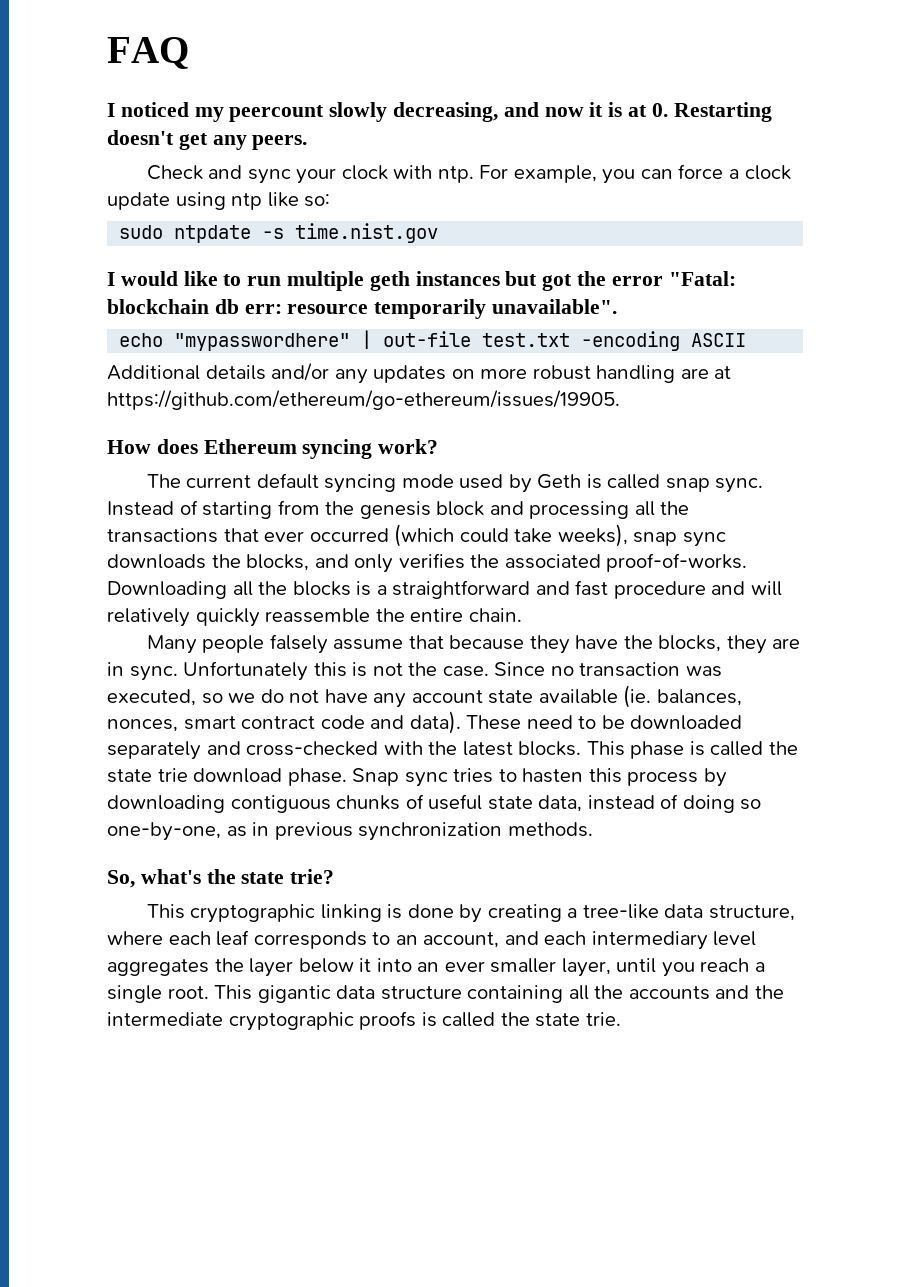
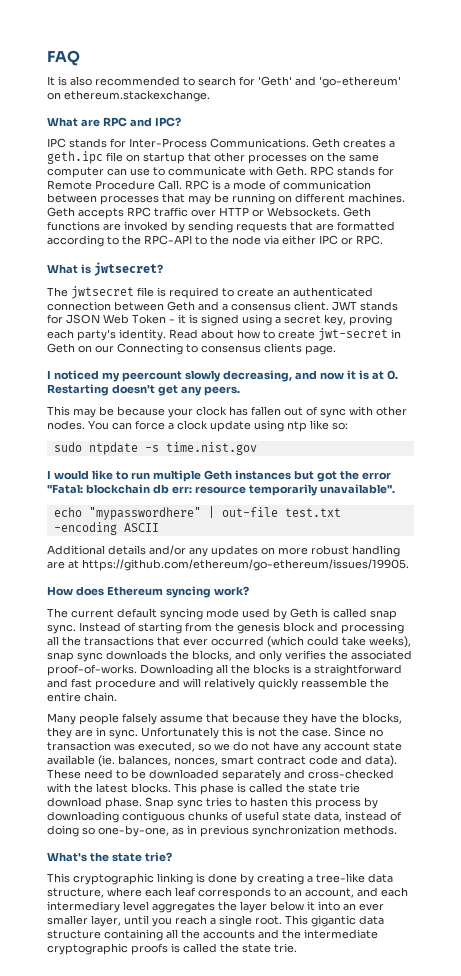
+ It is also recommended to search for 'Geth' and 'go-ethereum' on ethereum.stackexchange.
+ What are RPC and IPC?
+ IPC stands for Inter-Process Communications. Geth creates a geth.ipc file on startup that other processes on the same computer can use to communicate with Geth. RPC stands for Remote Procedure Call. RPC is a mode of communication between processes that may be running on different machines. Geth accepts RPC traffic over HTTP or Websockets. Geth functions are invoked by sending requests that are formatted according to the RPC-API to the node via either IPC or RPC.
+ What is jwtsecret?
+ The jwtsecret file is required to create an authenticated connection between Geth and a consensus client. JWT stands for JSON Web Token - it is signed using a secret key, proving each party's identity. Read about how to create jwt-secret in Geth on our Connecting to consensus clients page.
- Check and sync your clock with ntp. For example, you can force a clock update using ntp like so:
+ This may be because your clock has fallen out of sync with other nodes. You can force a clock update using ntp like so:
- I would like to run multiple geth instances but got the error "Fatal: blockchain db err: resource temporarily unavailable".
+ I would like to run multiple Geth instances but got the error "Fatal: blockchain db err: resource temporarily unavailable".
- So, what's the state trie?
+ What's the state trie?

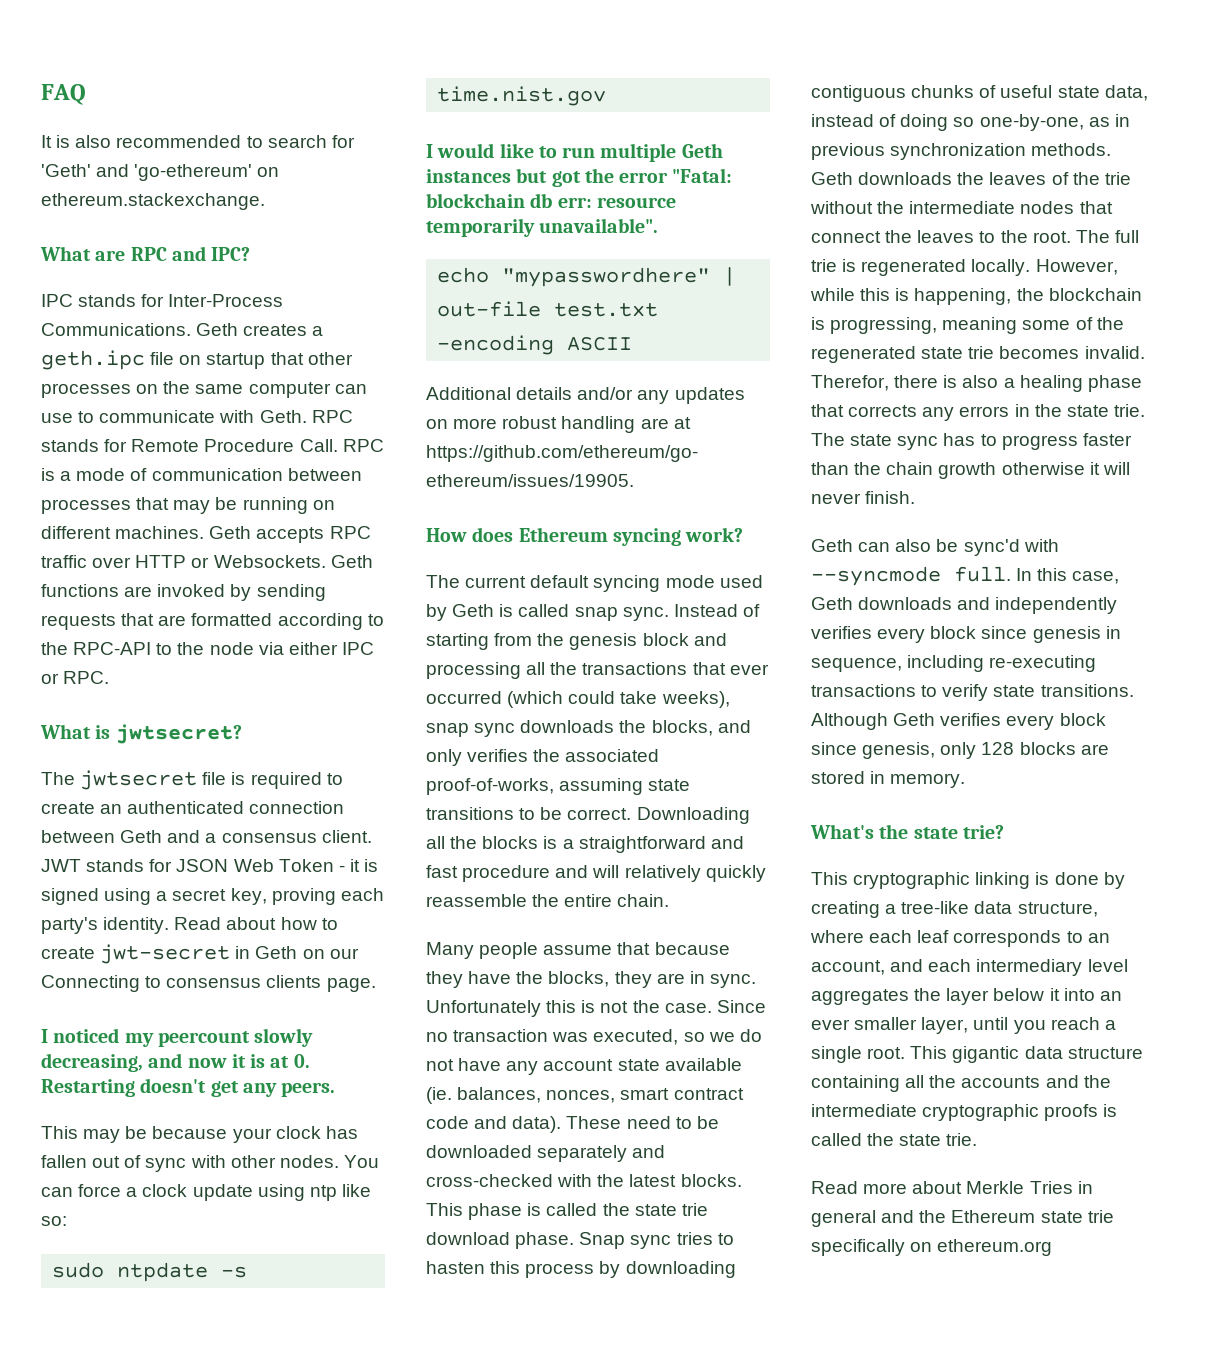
- Instead of starting from the genesis block and processing all the transactions that ever occurred (which could take weeks), snap sync downloads the blocks, and only verifies the associated proof-of-works.
+ Instead of starting from the genesis block and processing all the transactions that ever occurred (which could take weeks), snap sync downloads the blocks, and only verifies the associated proof-of-works, assuming state transitions to be correct.
- Many people falsely assume that because they have the blocks, they are in sync.
+ Many people assume that because they have the blocks, they are in sync.
+ Geth downloads the leaves of the trie without the intermediate nodes that connect the leaves to the root. The full trie is regenerated locally. However, while this is happening, the blockchain is progressing, meaning some of the regenerated state trie becomes invalid. Therefor, there is also a healing phase that corrects any errors in the state trie. The state sync has to progress faster than the chain growth otherwise it will never finish.
+ Geth can also be sync'd with --syncmode full. In this case, Geth downloads and independently verifies every block since genesis in sequence, including re-executing transactions to verify state transitions. Although Geth verifies every block since genesis, only 128 blocks are stored in memory.
+ Read more about Merkle Tries in general and the Ethereum state trie specifically on ethereum.org

